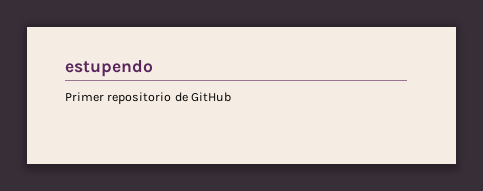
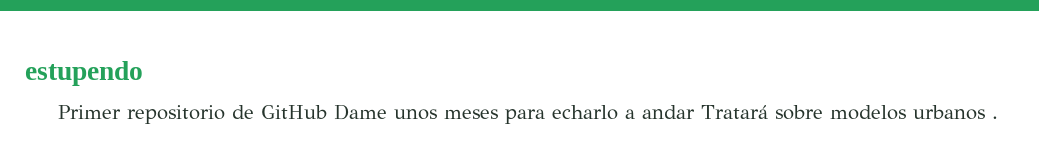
- Primer repositorio de GitHub
+ Primer repositorio de GitHub Dame unos meses para echarlo a andar Tratará sobre modelos urbanos .

